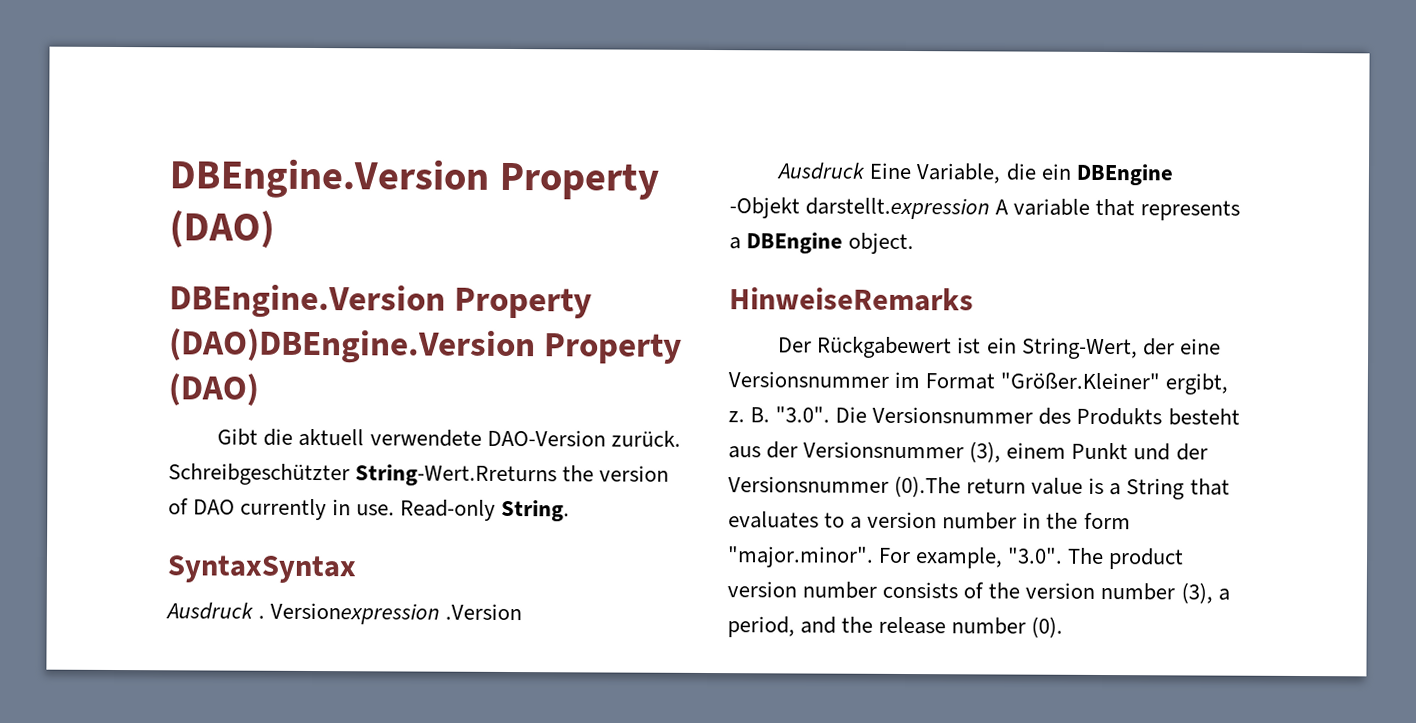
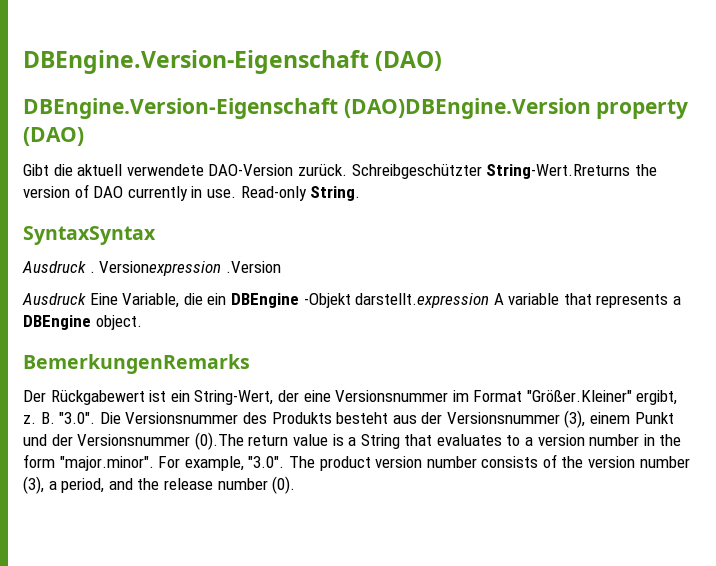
- DBEngine.Version Property (DAO)
- DBEngine.Version Property (DAO)DBEngine.Version Property (DAO)
+ DBEngine.Version-Eigenschaft (DAO)
+ DBEngine.Version-Eigenschaft (DAO)DBEngine.Version property (DAO)
- HinweiseRemarks
+ BemerkungenRemarks

